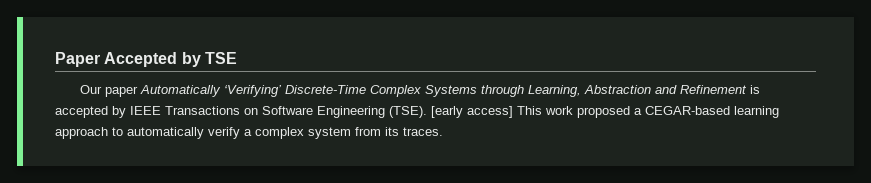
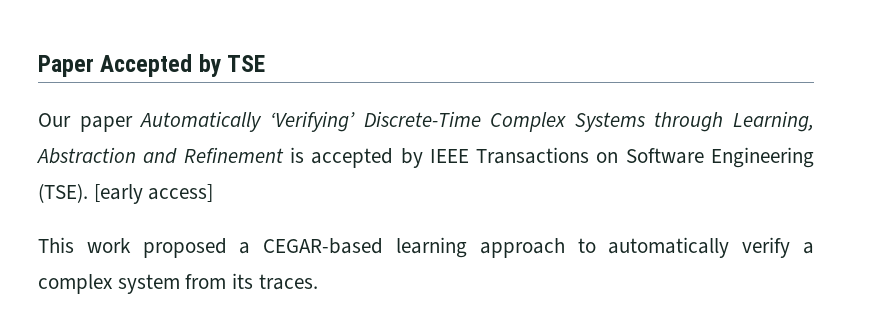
- [early access] This work proposed a CEGAR-based learning approach to automatically verify a complex system from its traces.
+ [early access]
+ This work proposed a CEGAR-based learning approach to automatically verify a complex system from its traces.

